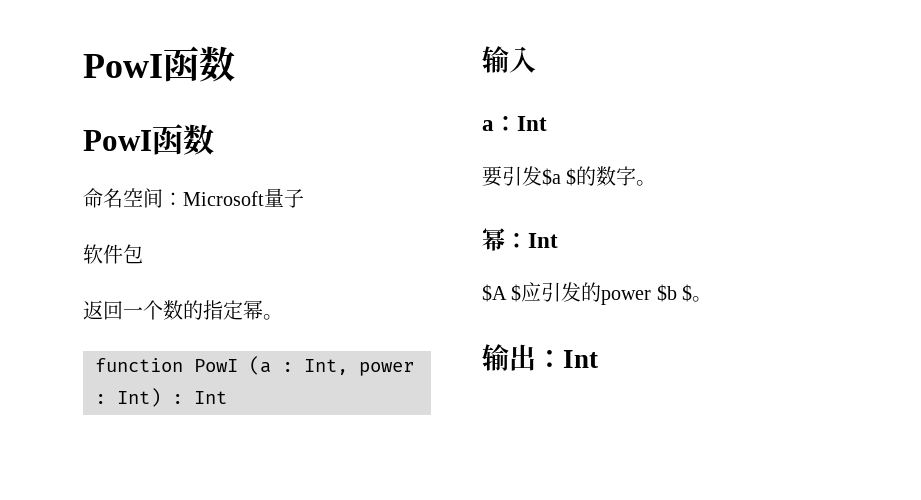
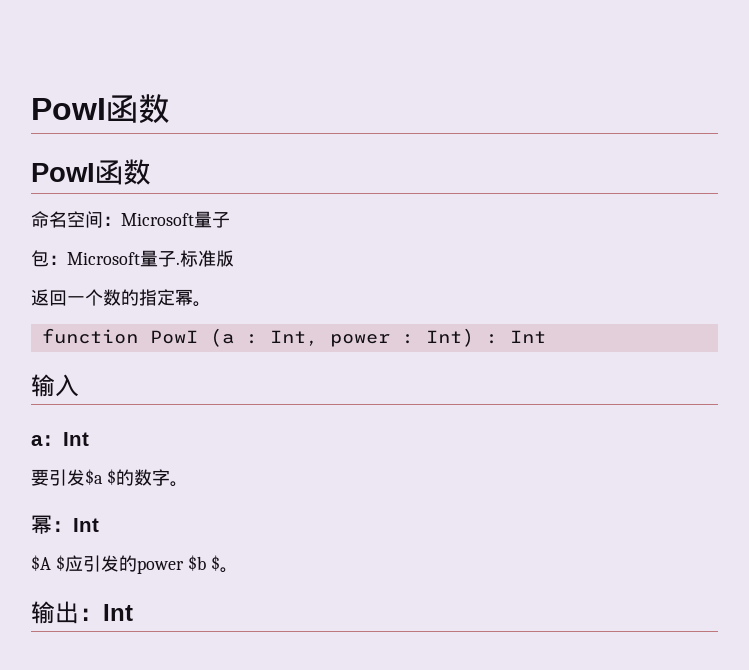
- 软件包
+ 包：Microsoft量子.标准版

